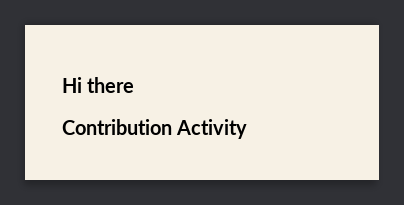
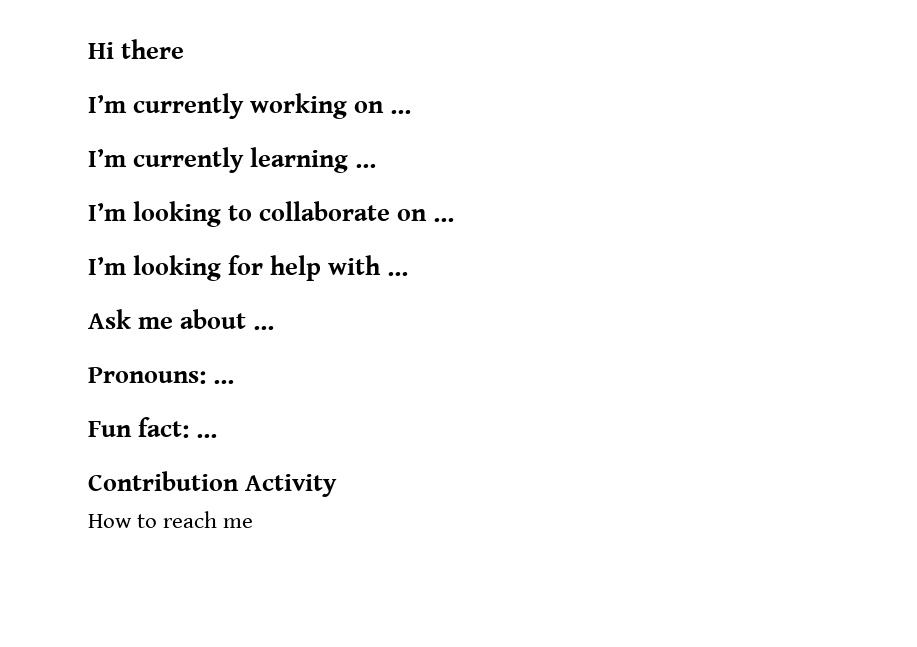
+ I’m currently working on ...
+ I’m currently learning ...
+ I’m looking to collaborate on ...
+ I’m looking for help with ...
+ Ask me about ...
+ Pronouns: ...
+ Fun fact: ...
  Contribution Activity
+ How to reach me

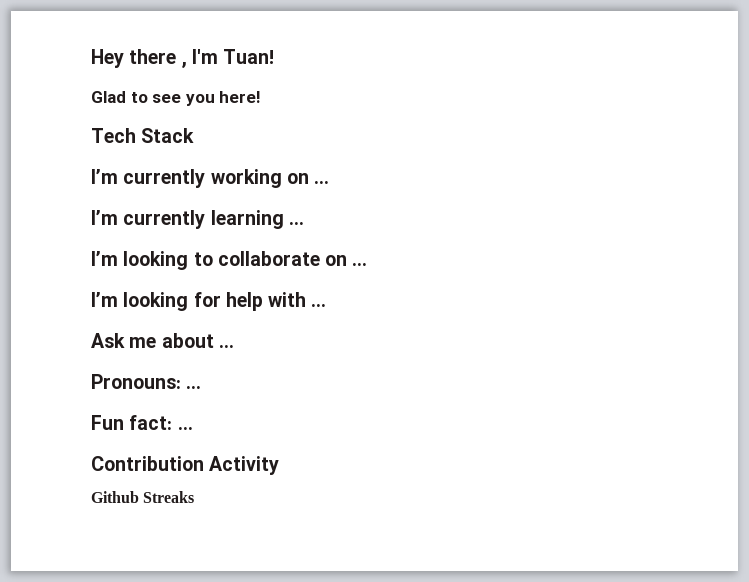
- Hi there
+ Hey there , I'm Tuan!
+ Glad to see you here!
+ Tech Stack
- How to reach me
+ Github Streaks

